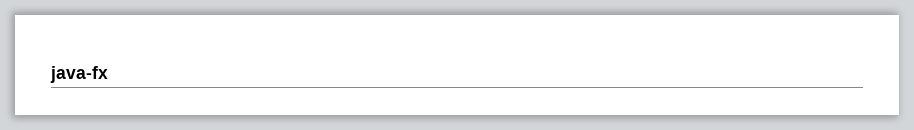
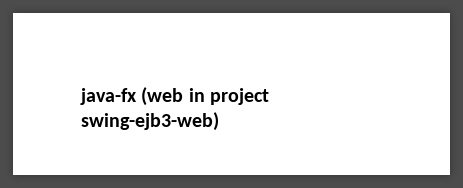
- java-fx
+ java-fx (web in project swing-ejb3-web)

